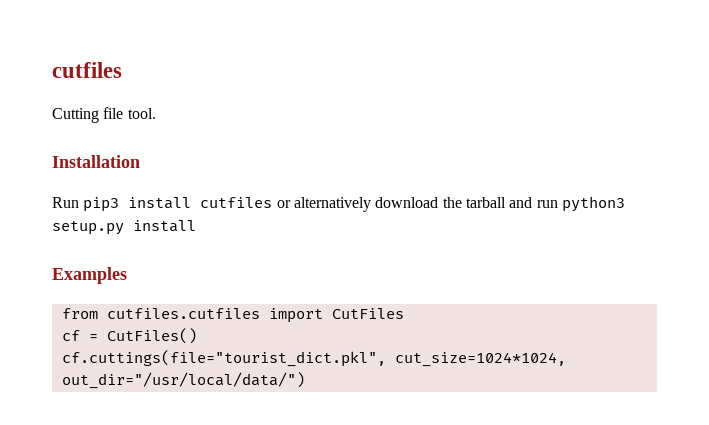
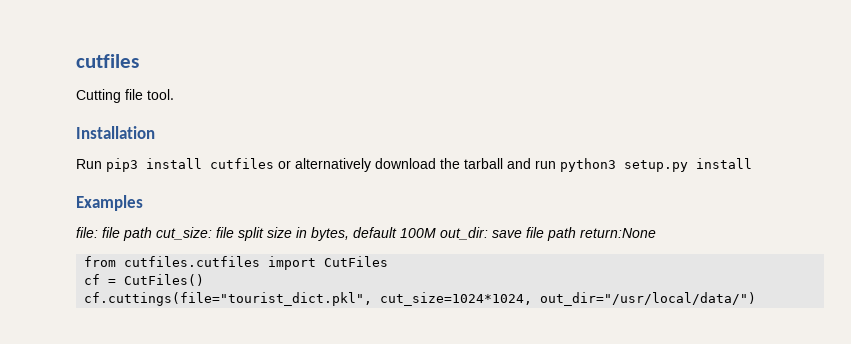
+ file: file path cut_size: file split size in bytes, default 100M out_dir: save file path return:None

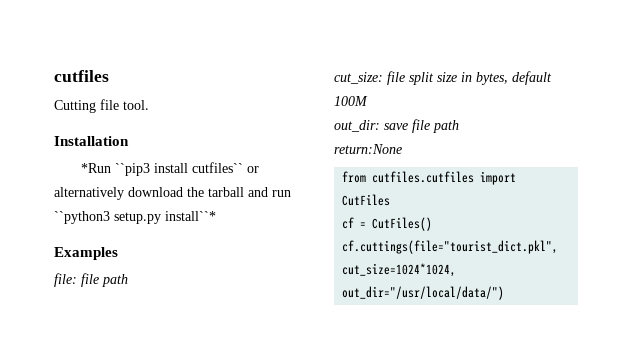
- Run pip3 install cutfiles or alternatively download the tarball and run python3 setup.py install
+ *Run ``pip3 install cutfiles`` or alternatively download the tarball and run ``python3 setup.py install``*
- file: file path cut_size: file split size in bytes, default 100M out_dir: save file path return:None
+ file: file path
+ cut_size: file split size in bytes, default 100M
+ out_dir: save file path
+ return:None

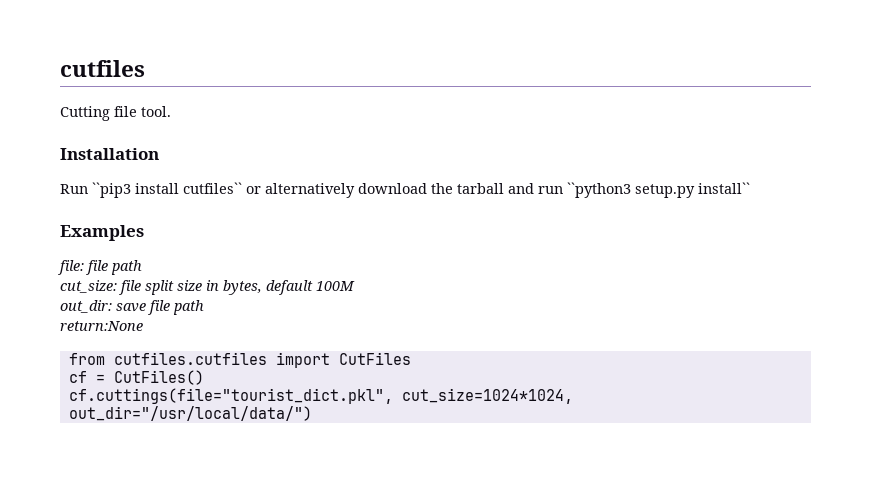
- *Run ``pip3 install cutfiles`` or alternatively download the tarball and run ``python3 setup.py install``*
+ Run ``pip3 install cutfiles`` or alternatively download the tarball and run ``python3 setup.py install``

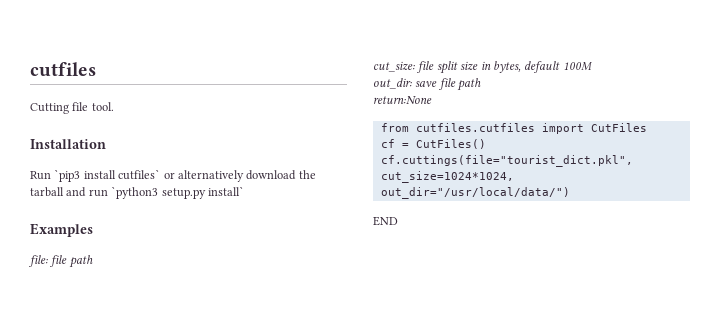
- Run ``pip3 install cutfiles`` or alternatively download the tarball and run ``python3 setup.py install``
+ Run `pip3 install cutfiles` or alternatively download the tarball and run `python3 setup.py install`
+ END

